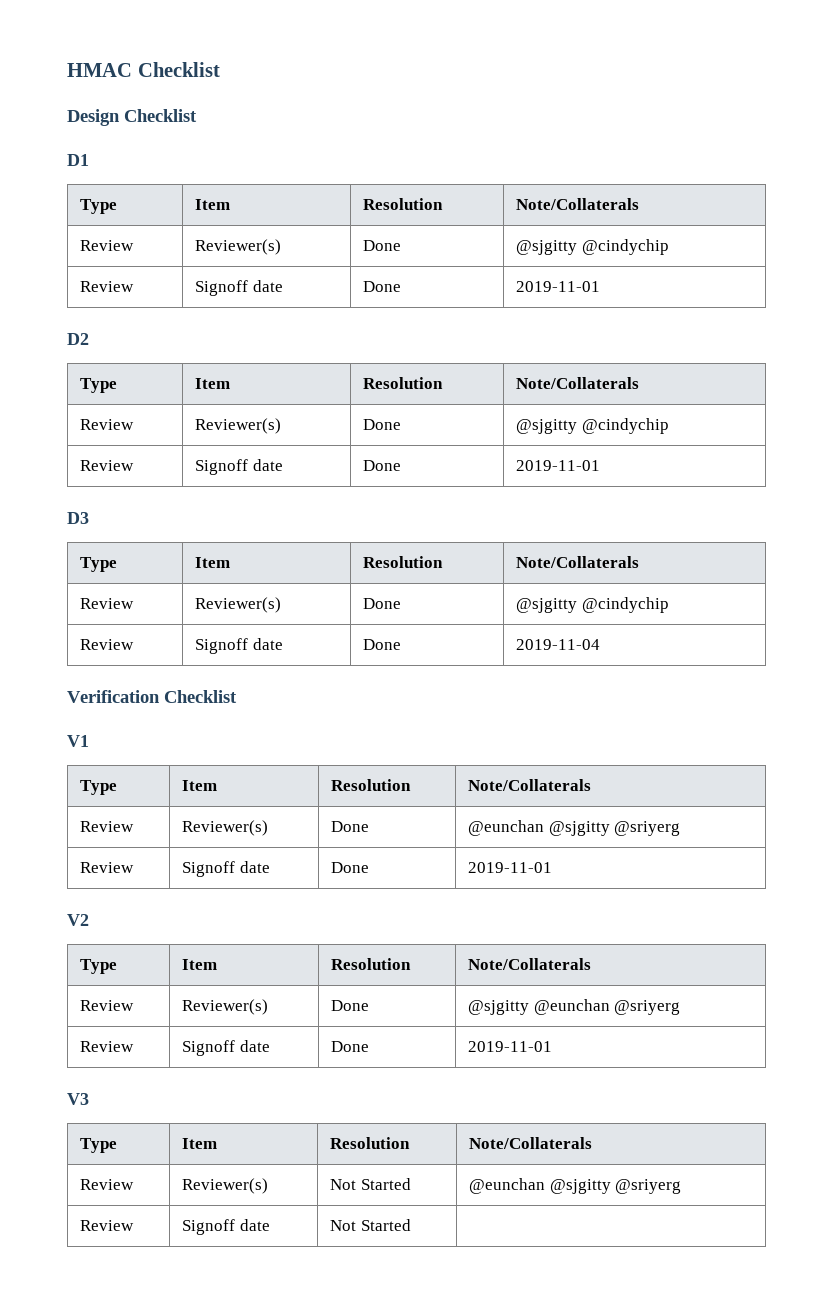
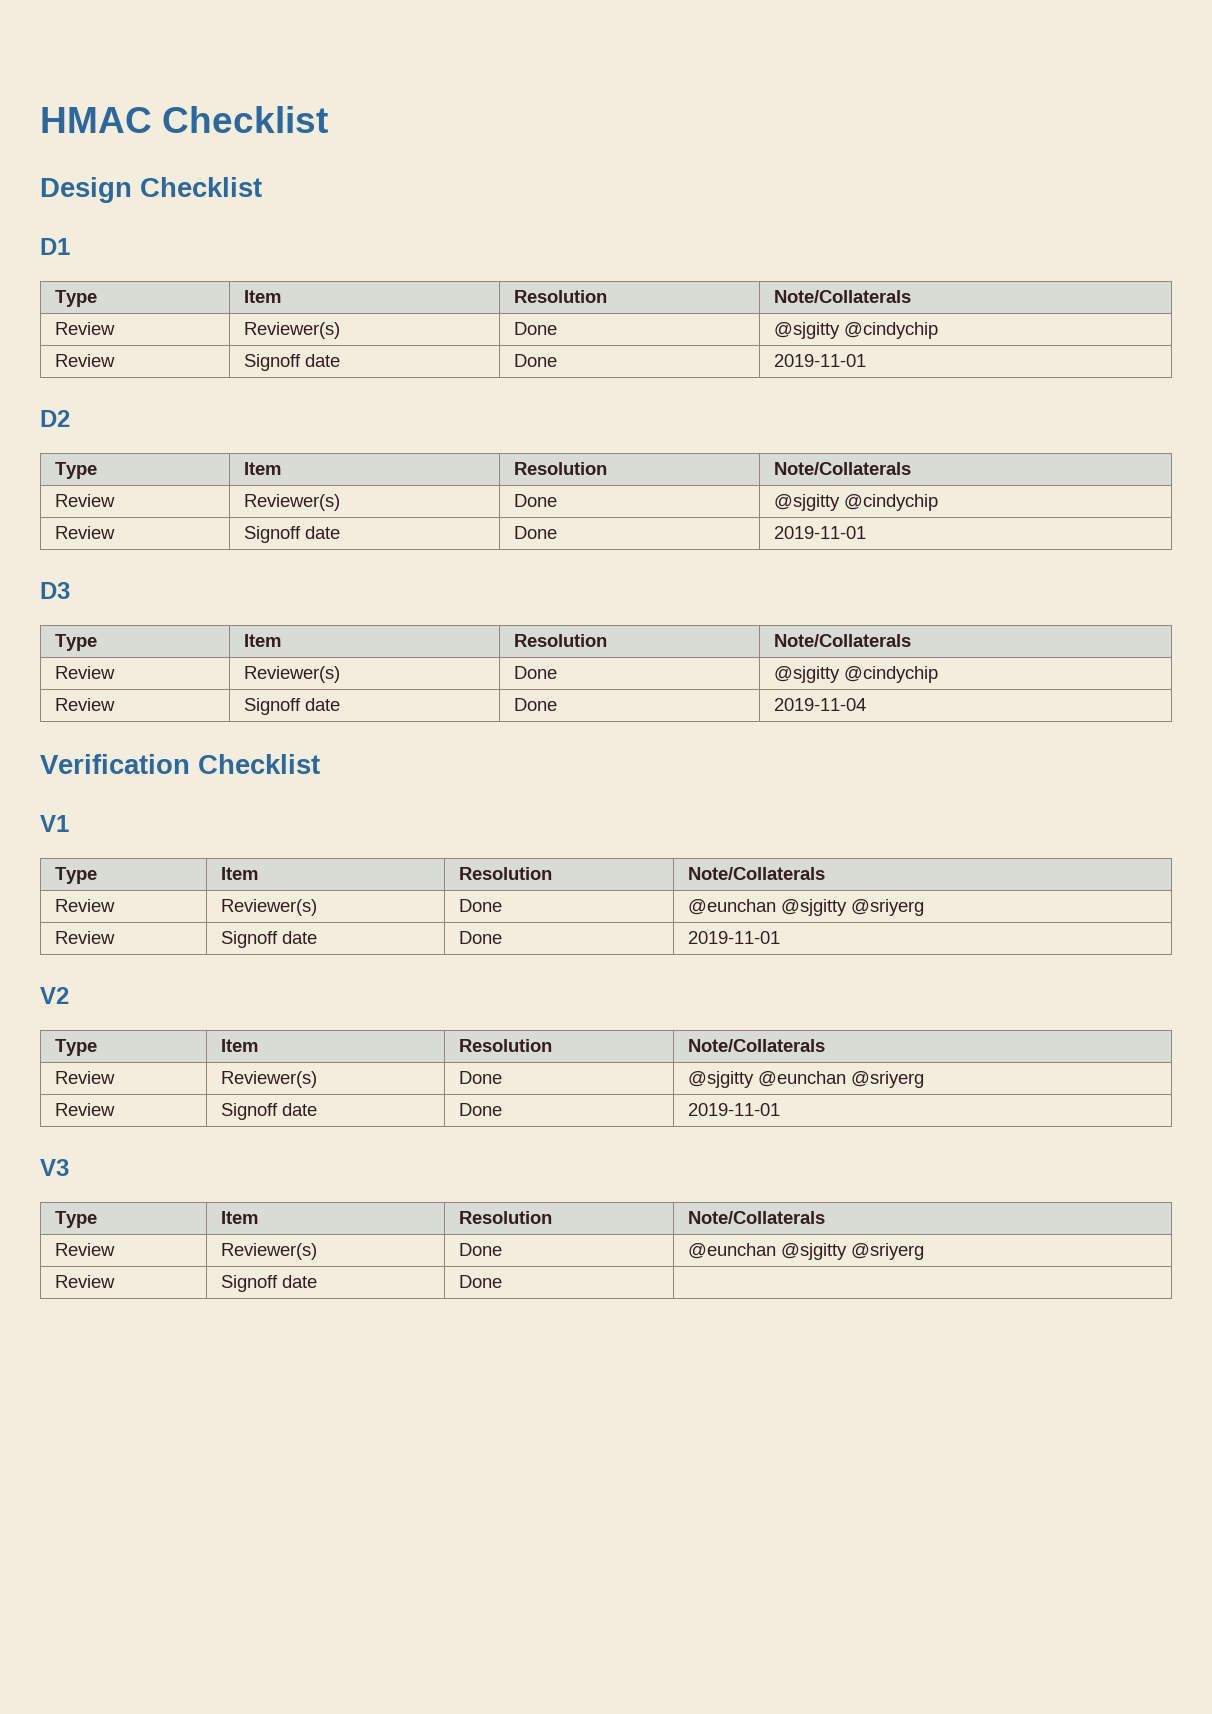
  V3
  Type | Item | Resolution | Note/Collaterals
- Review | Reviewer(s) | Not Started | @eunchan @sjgitty @sriyerg
- Review | Signoff date | Not Started |
+ Review | Reviewer(s) | Done | @eunchan @sjgitty @sriyerg
+ Review | Signoff date | Done |

